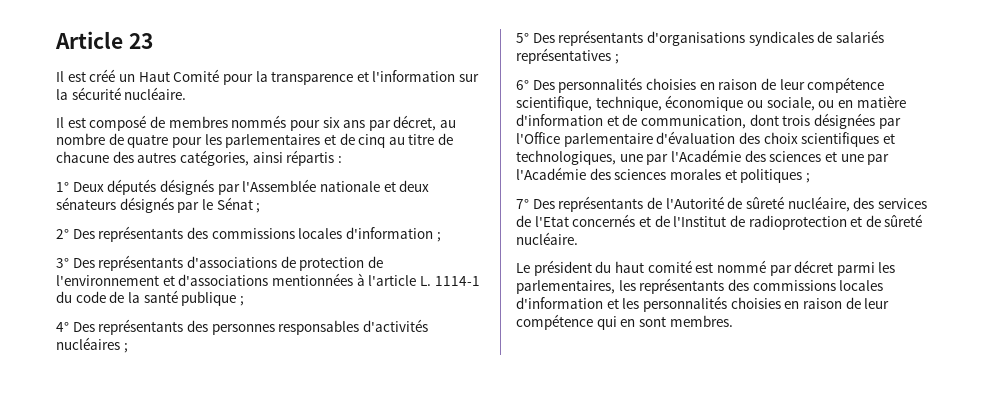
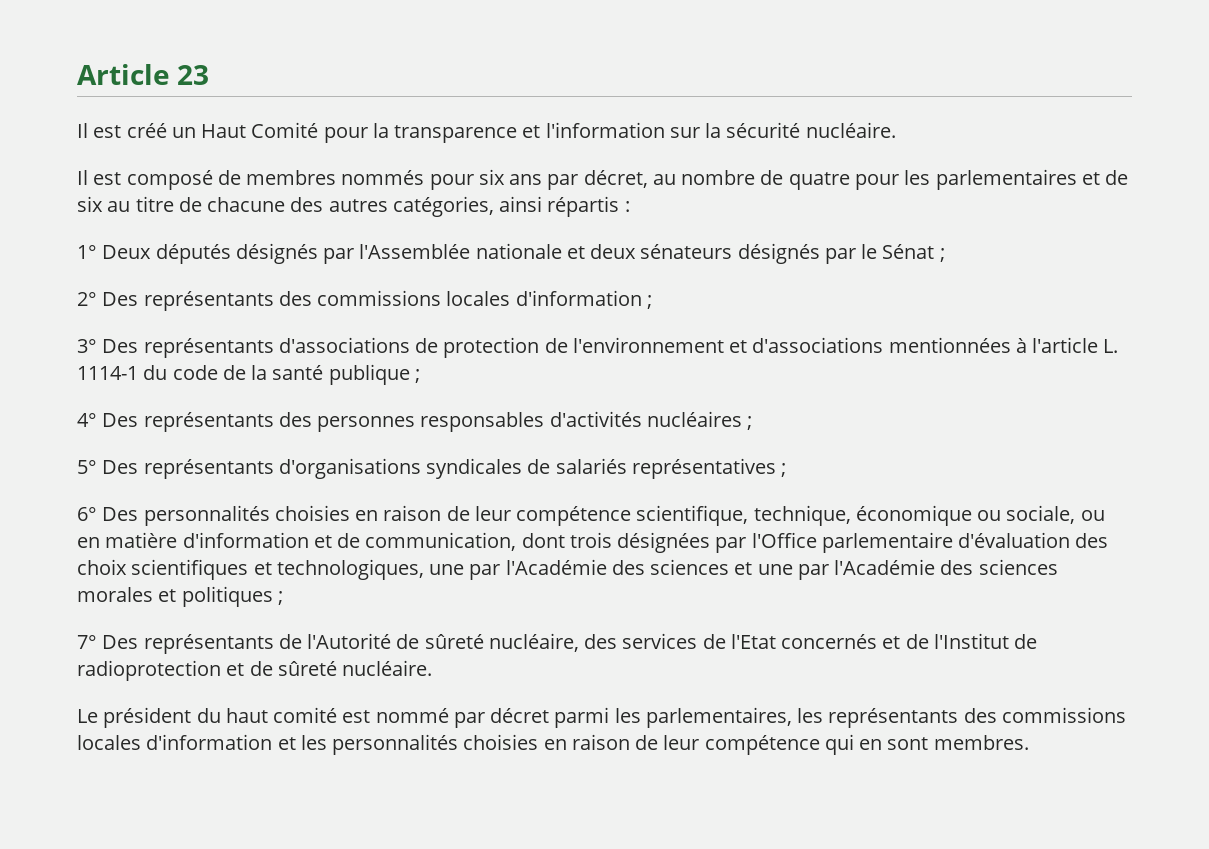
- Il est composé de membres nommés pour six ans par décret, au nombre de quatre pour les parlementaires et de cinq au titre de chacune des autres catégories, ainsi répartis :
+ Il est composé de membres nommés pour six ans par décret, au nombre de quatre pour les parlementaires et de six au titre de chacune des autres catégories, ainsi répartis :

